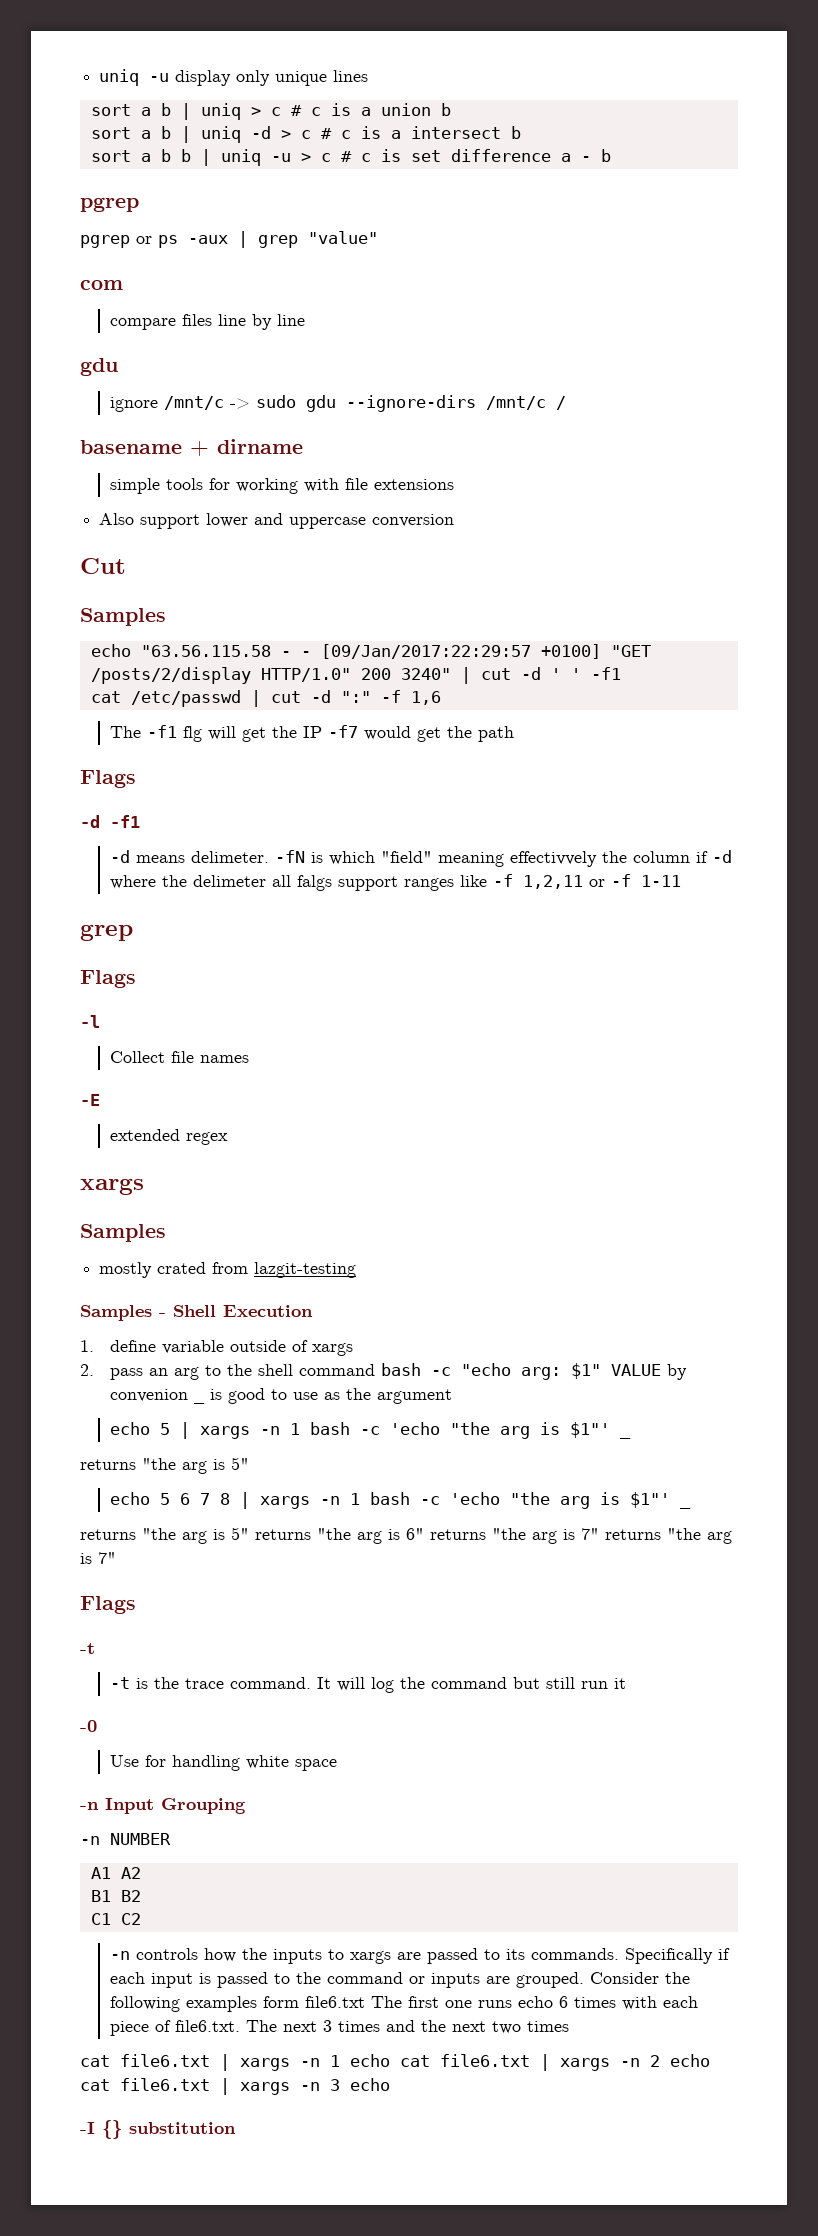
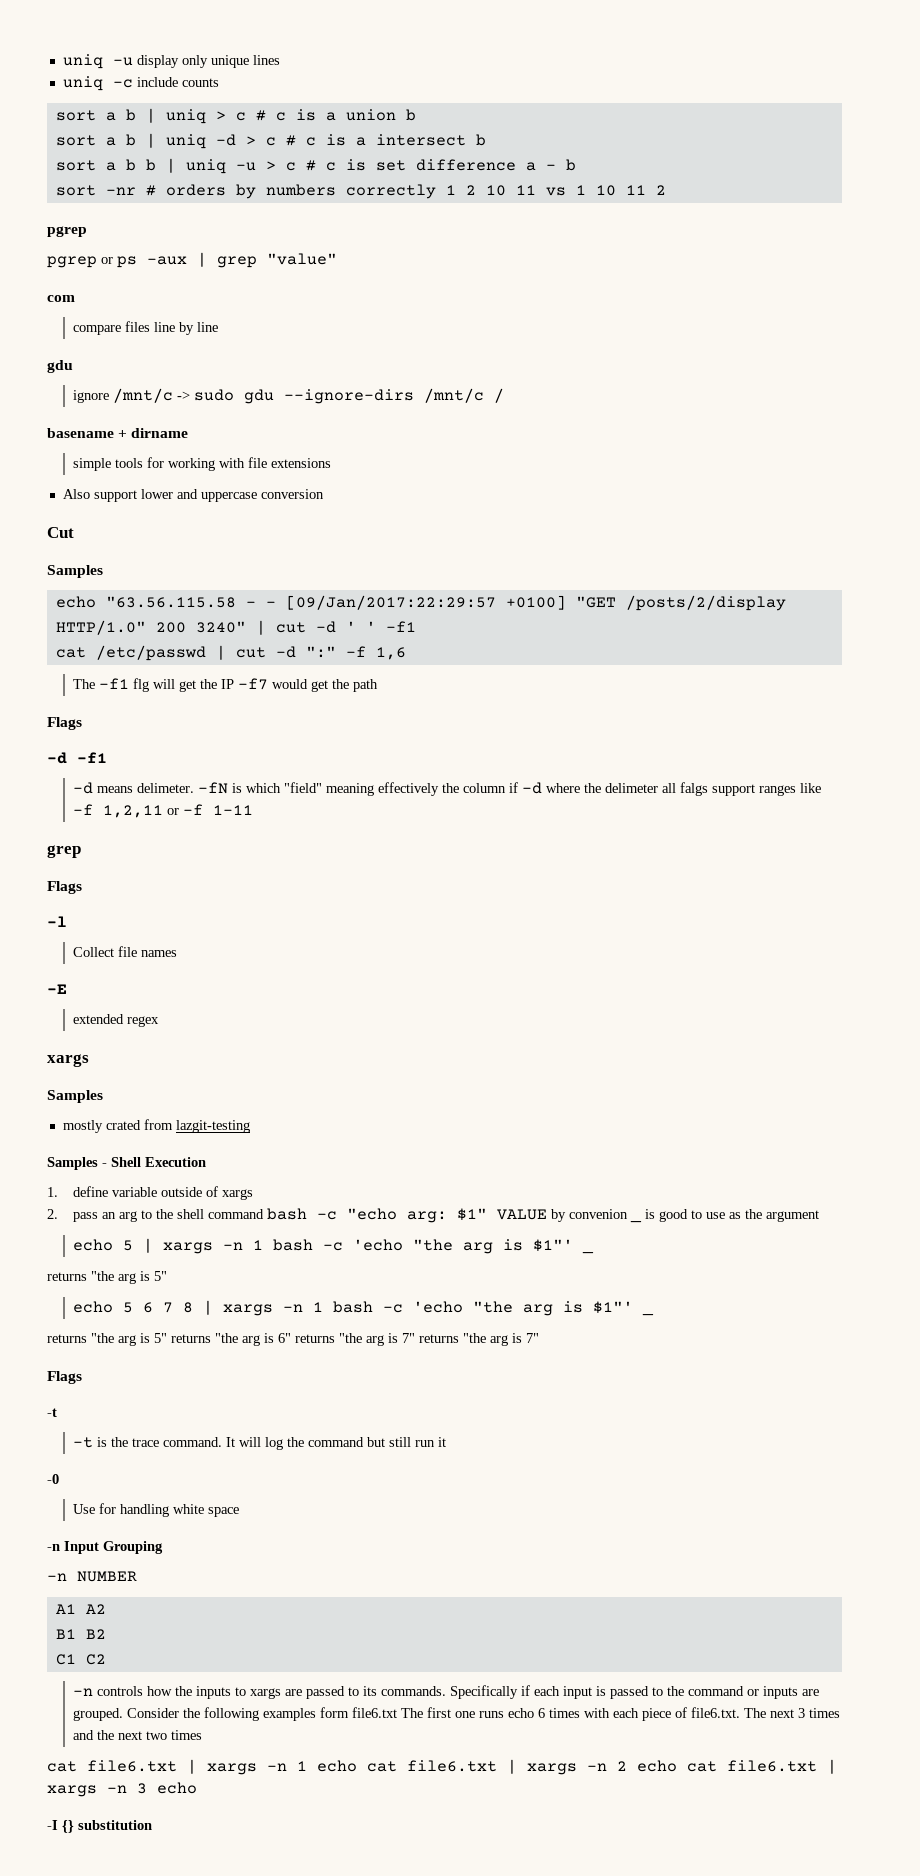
+ uniq -c include counts
+ sort -nr # orders by numbers correctly 1 2 10 11 vs 1 10 11 2
- -fN is which "field" meaning effectivvely the column if -d where the delimeter all falgs support ranges like -f 1,2,11 or -f 1-11
+ -fN is which "field" meaning effectively the column if -d where the delimeter all falgs support ranges like -f 1,2,11 or -f 1-11

